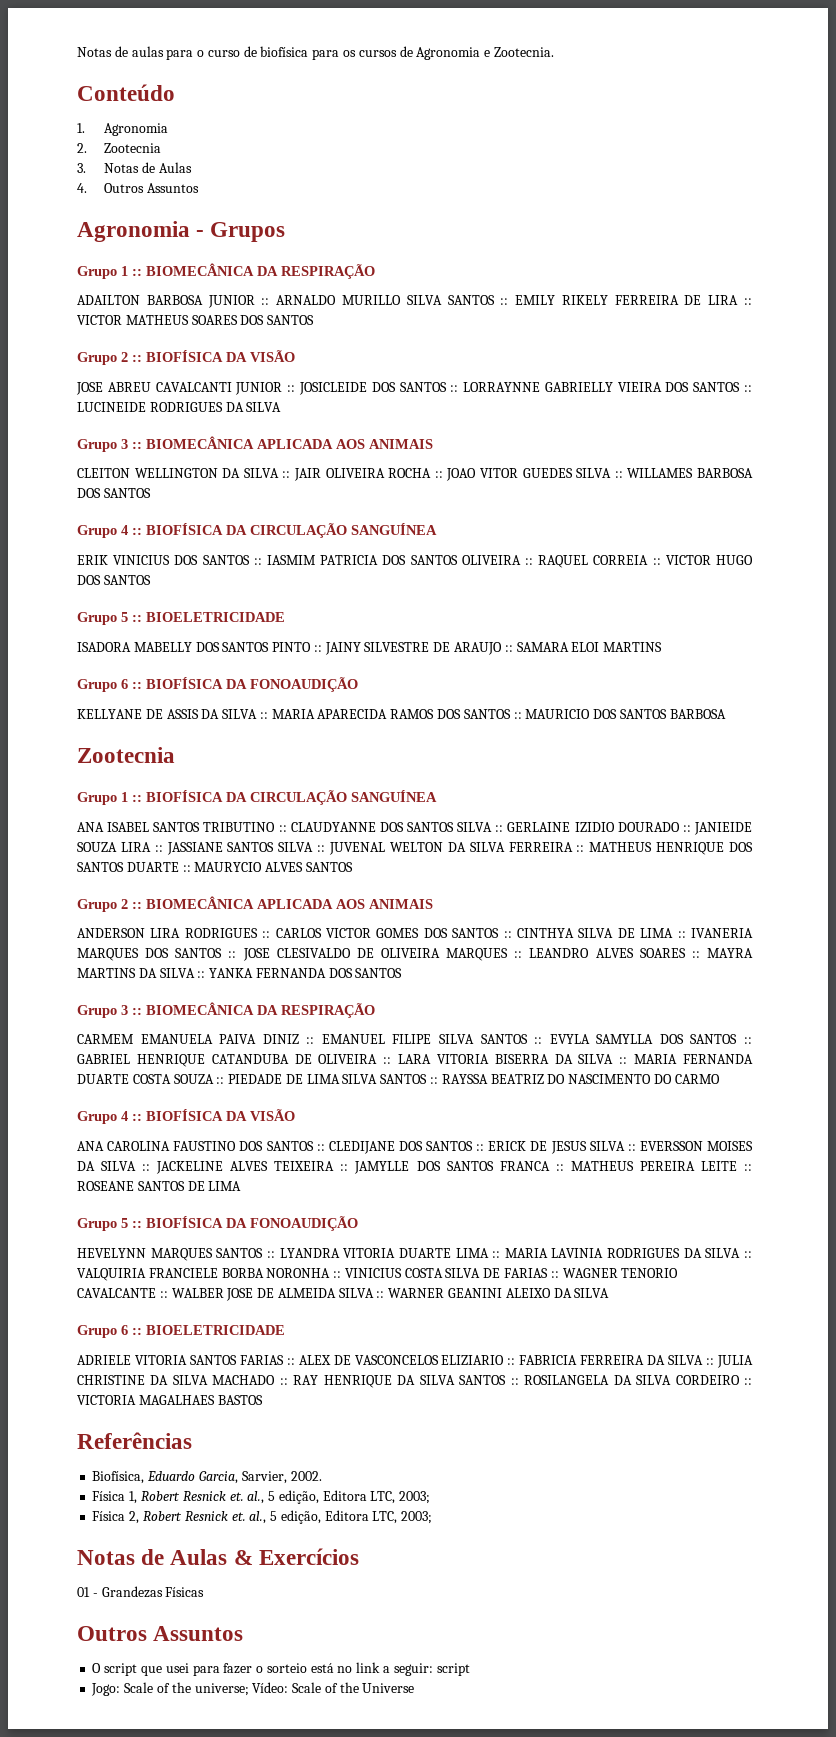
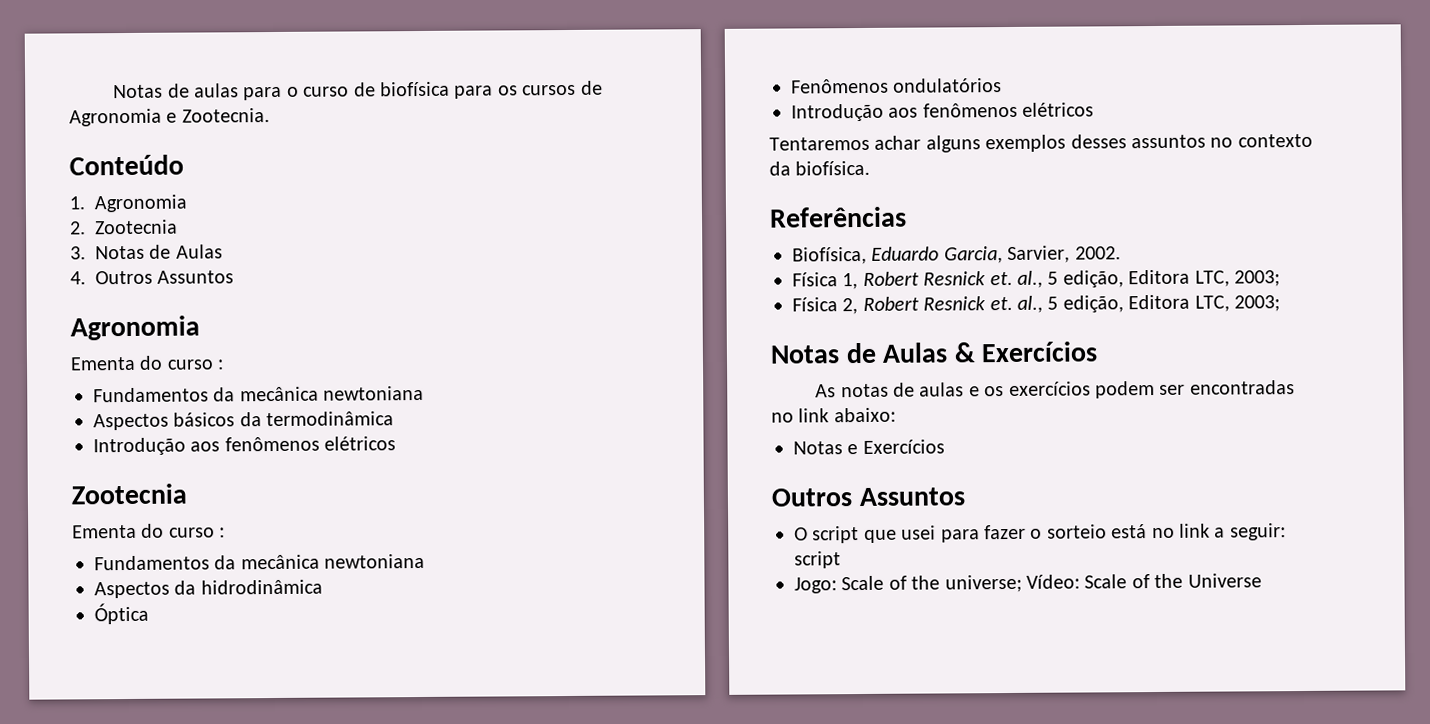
  4. Outros Assuntos
- Agronomia - Grupos
- Grupo 1 :: BIOMECÂNICA DA RESPIRAÇÃO
- ADAILTON BARBOSA JUNIOR :: ARNALDO MURILLO SILVA SANTOS :: EMILY RIKELY FERREIRA DE LIRA :: VICTOR MATHEUS SOARES DOS SANTOS
- Grupo 2 :: BIOFÍSICA DA VISÃO
- JOSE ABREU CAVALCANTI JUNIOR :: JOSICLEIDE DOS SANTOS :: LORRAYNNE GABRIELLY VIEIRA DOS SANTOS :: LUCINEIDE RODRIGUES DA SILVA
- Grupo 3 :: BIOMECÂNICA APLICADA AOS ANIMAIS
- CLEITON WELLINGTON DA SILVA :: JAIR OLIVEIRA ROCHA :: JOAO VITOR GUEDES SILVA :: WILLAMES BARBOSA DOS SANTOS
- Grupo 4 :: BIOFÍSICA DA CIRCULAÇÃO SANGUÍNEA
- ERIK VINICIUS DOS SANTOS :: IASMIM PATRICIA DOS SANTOS OLIVEIRA :: RAQUEL CORREIA :: VICTOR HUGO DOS SANTOS
- Grupo 5 :: BIOELETRICIDADE
- ISADORA MABELLY DOS SANTOS PINTO :: JAINY SILVESTRE DE ARAUJO :: SAMARA ELOI MARTINS
- Grupo 6 :: BIOFÍSICA DA FONOAUDIÇÃO
- KELLYANE DE ASSIS DA SILVA :: MARIA APARECIDA RAMOS DOS SANTOS :: MAURICIO DOS SANTOS BARBOSA
+ Agronomia
+ Ementa do curso :
+ Fundamentos da mecânica newtoniana
+ Aspectos básicos da termodinâmica
+ Introdução aos fenômenos elétricos
  Zootecnia
- Grupo 1 :: BIOFÍSICA DA CIRCULAÇÃO SANGUÍNEA
- ANA ISABEL SANTOS TRIBUTINO :: CLAUDYANNE DOS SANTOS SILVA :: GERLAINE IZIDIO DOURADO :: JANIEIDE SOUZA LIRA :: JASSIANE SANTOS SILVA :: JUVENAL WELTON DA SILVA FERREIRA :: MATHEUS HENRIQUE DOS SANTOS DUARTE :: MAURYCIO ALVES SANTOS
- Grupo 2 :: BIOMECÂNICA APLICADA AOS ANIMAIS
- ANDERSON LIRA RODRIGUES :: CARLOS VICTOR GOMES DOS SANTOS :: CINTHYA SILVA DE LIMA :: IVANERIA MARQUES DOS SANTOS :: JOSE CLESIVALDO DE OLIVEIRA MARQUES :: LEANDRO ALVES SOARES :: MAYRA MARTINS DA SILVA :: YANKA FERNANDA DOS SANTOS
- Grupo 3 :: BIOMECÂNICA DA RESPIRAÇÃO
- CARMEM EMANUELA PAIVA DINIZ :: EMANUEL FILIPE SILVA SANTOS :: EVYLA SAMYLLA DOS SANTOS :: GABRIEL HENRIQUE CATANDUBA DE OLIVEIRA :: LARA VITORIA BISERRA DA SILVA :: MARIA FERNANDA DUARTE COSTA SOUZA :: PIEDADE DE LIMA SILVA SANTOS :: RAYSSA BEATRIZ DO NASCIMENTO DO CARMO
- Grupo 4 :: BIOFÍSICA DA VISÃO
- ANA CAROLINA FAUSTINO DOS SANTOS :: CLEDIJANE DOS SANTOS :: ERICK DE JESUS SILVA :: EVERSSON MOISES DA SILVA :: JACKELINE ALVES TEIXEIRA :: JAMYLLE DOS SANTOS FRANCA :: MATHEUS PEREIRA LEITE :: ROSEANE SANTOS DE LIMA
- Grupo 5 :: BIOFÍSICA DA FONOAUDIÇÃO
- HEVELYNN MARQUES SANTOS :: LYANDRA VITORIA DUARTE LIMA :: MARIA LAVINIA RODRIGUES DA SILVA :: VALQUIRIA FRANCIELE BORBA NORONHA :: VINICIUS COSTA SILVA DE FARIAS :: WAGNER TENORIO CAVALCANTE :: WALBER JOSE DE ALMEIDA SILVA :: WARNER GEANINI ALEIXO DA SILVA
- Grupo 6 :: BIOELETRICIDADE
- ADRIELE VITORIA SANTOS FARIAS :: ALEX DE VASCONCELOS ELIZIARIO :: FABRICIA FERREIRA DA SILVA :: JULIA CHRISTINE DA SILVA MACHADO :: RAY HENRIQUE DA SILVA SANTOS :: ROSILANGELA DA SILVA CORDEIRO :: VICTORIA MAGALHAES BASTOS
+ Ementa do curso :
+ Fundamentos da mecânica newtoniana
+ Aspectos da hidrodinâmica
+ Óptica
+ Fenômenos ondulatórios
+ Introdução aos fenômenos elétricos
+ Tentaremos achar alguns exemplos desses assuntos no contexto da biofísica.
- 01 - Grandezas Físicas
+ As notas de aulas e os exercícios podem ser encontradas no link abaixo:
+ Notas e Exercícios

